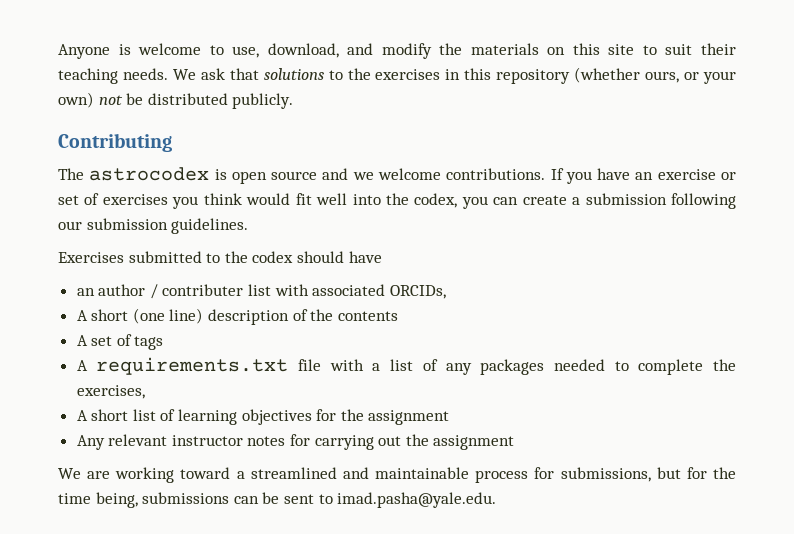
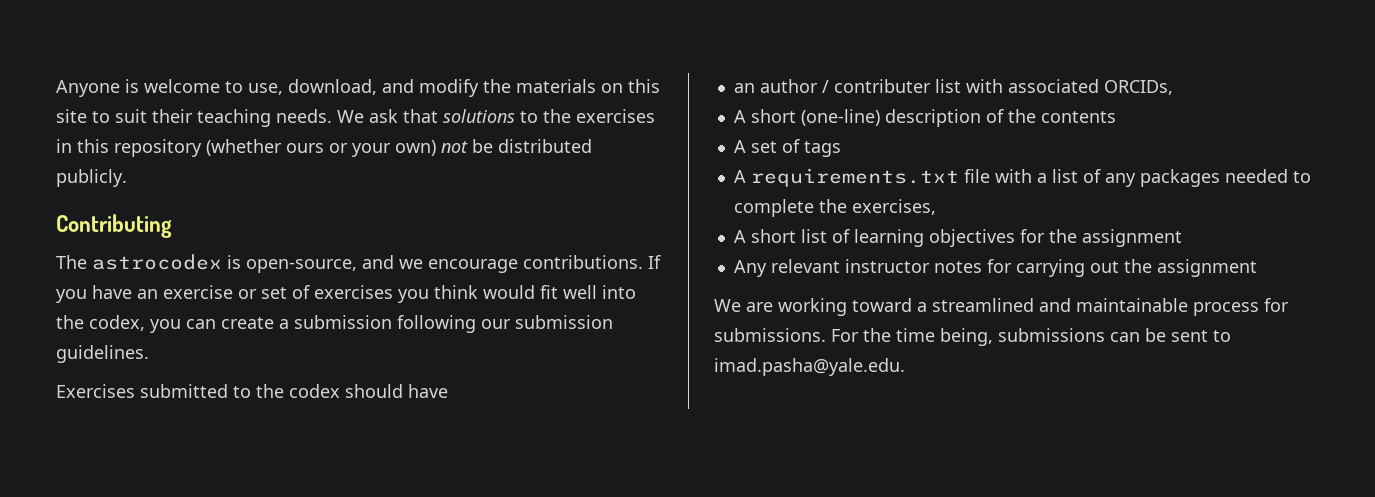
- We ask that solutions to the exercises in this repository (whether ours, or your own) not be distributed publicly.
+ We ask that solutions to the exercises in this repository (whether ours or your own) not be distributed publicly.
- The astrocodex is open source and we welcome contributions.
+ The astrocodex is open-source, and we encourage contributions.
- A short (one line) description of the contents
+ A short (one-line) description of the contents
- We are working toward a streamlined and maintainable process for submissions, but for the time being, submissions can be sent to imad.pasha@yale.edu.
+ We are working toward a streamlined and maintainable process for submissions. For the time being, submissions can be sent to imad.pasha@yale.edu.

